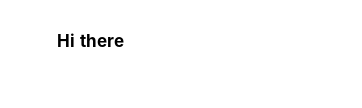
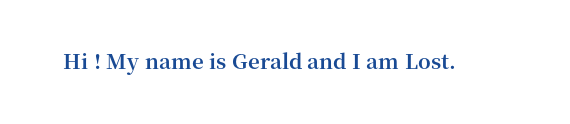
- Hi there
+ Hi ! My name is Gerald and I am Lost.

